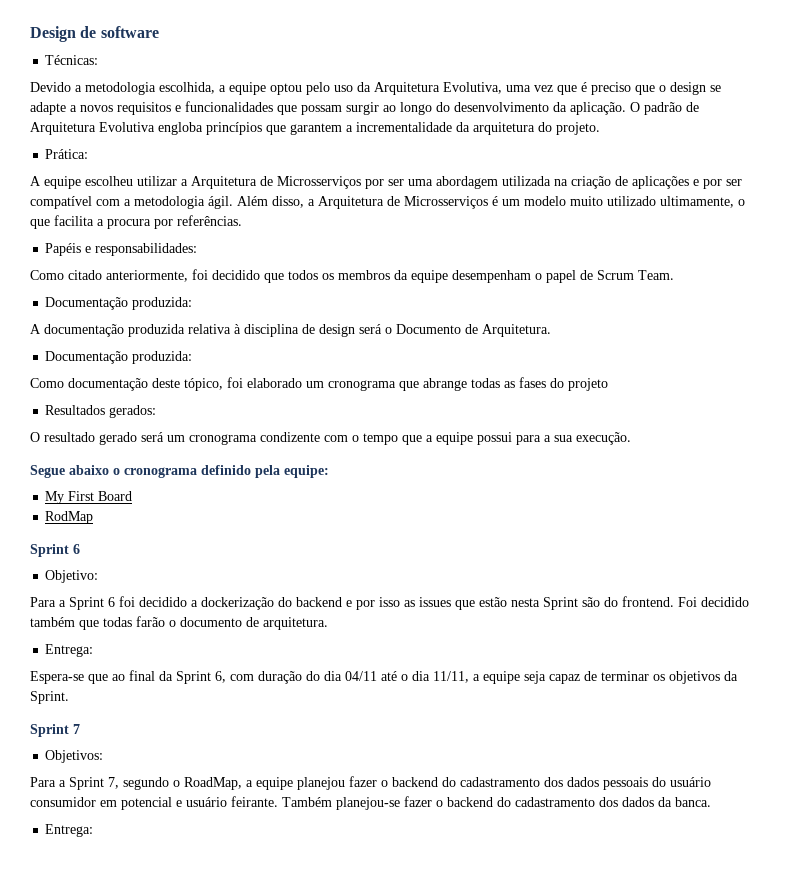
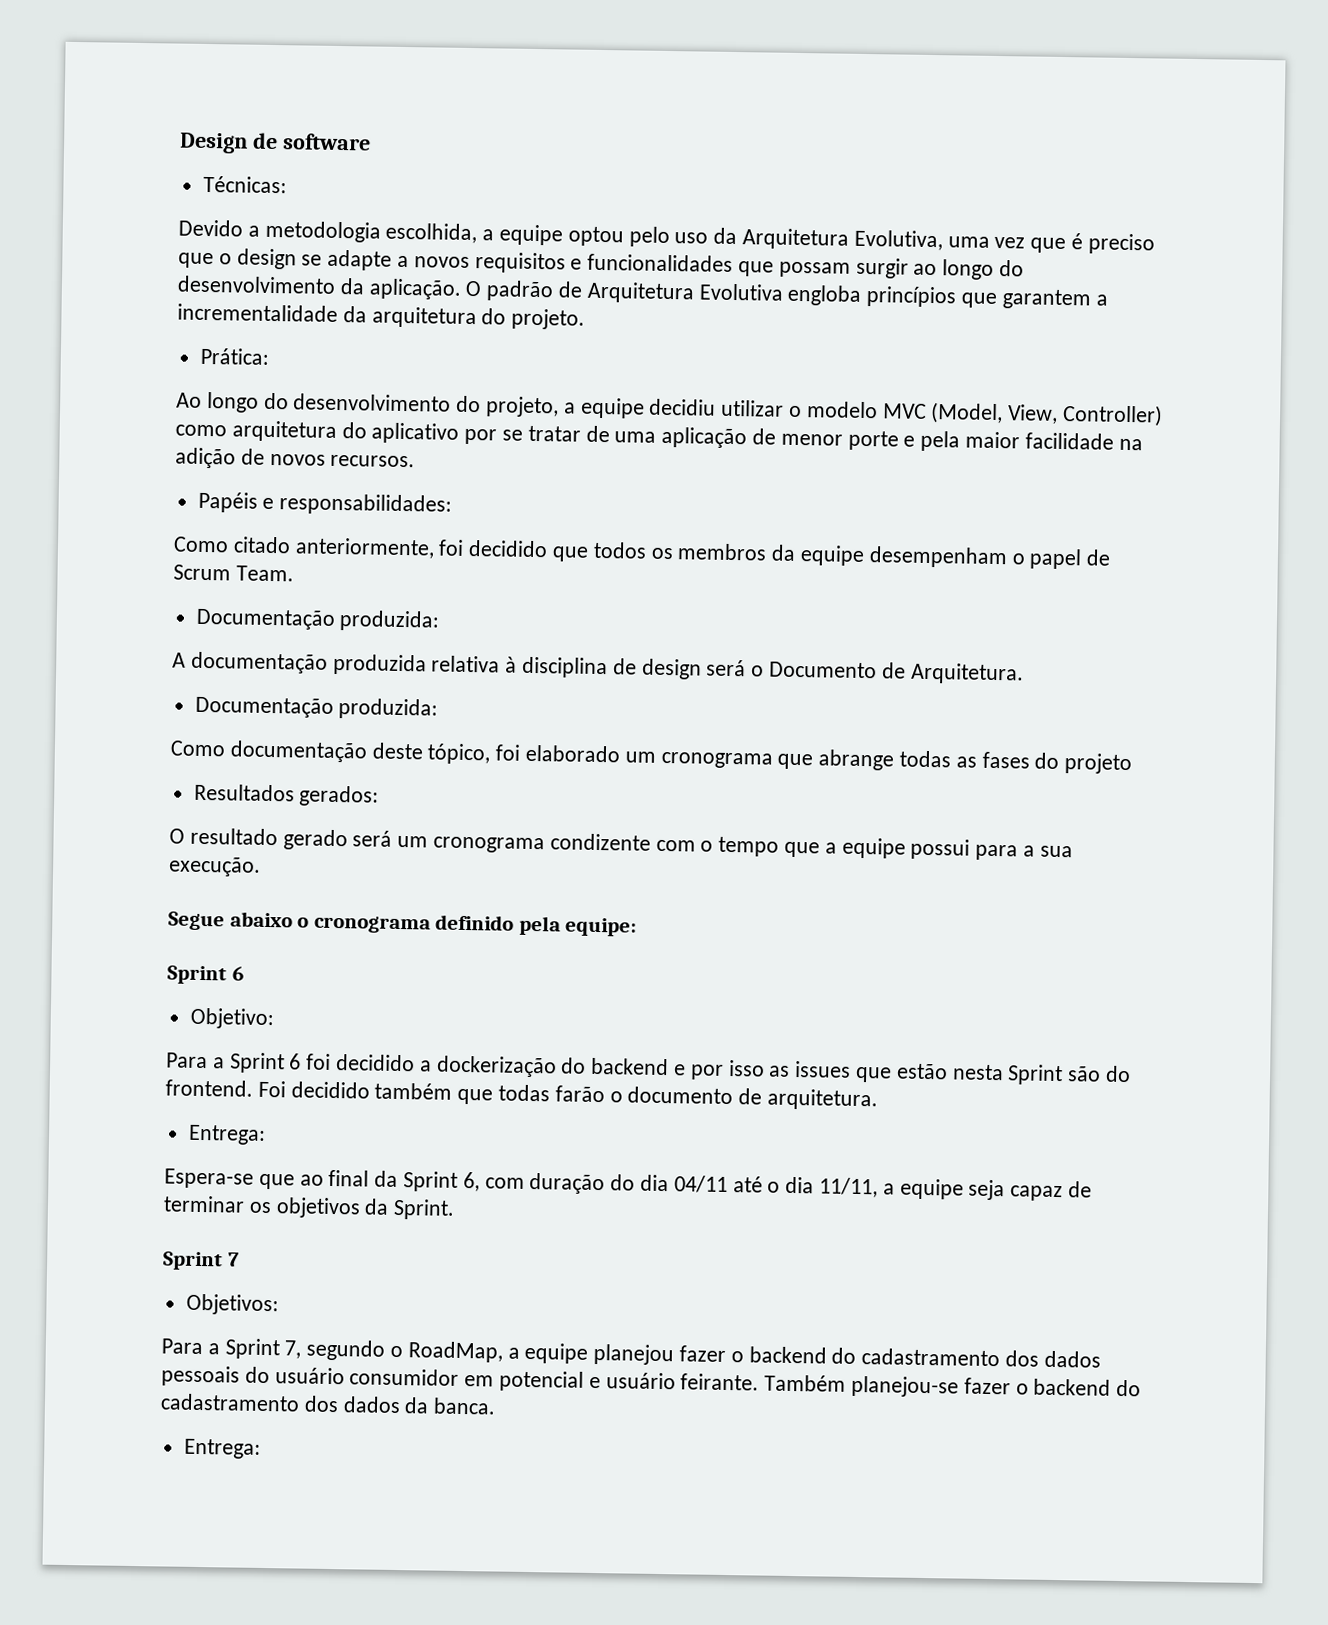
- A equipe escolheu utilizar a Arquitetura de Microsserviços por ser uma abordagem utilizada na criação de aplicações e por ser compatível com a metodologia ágil. Além disso, a Arquitetura de Microsserviços é um modelo muito utilizado ultimamente, o que facilita a procura por referências.
+ Ao longo do desenvolvimento do projeto, a equipe decidiu utilizar o modelo MVC (Model, View, Controller) como arquitetura do aplicativo por se tratar de uma aplicação de menor porte e pela maior facilidade na adição de novos recursos.
- My First Board
- RodMap

